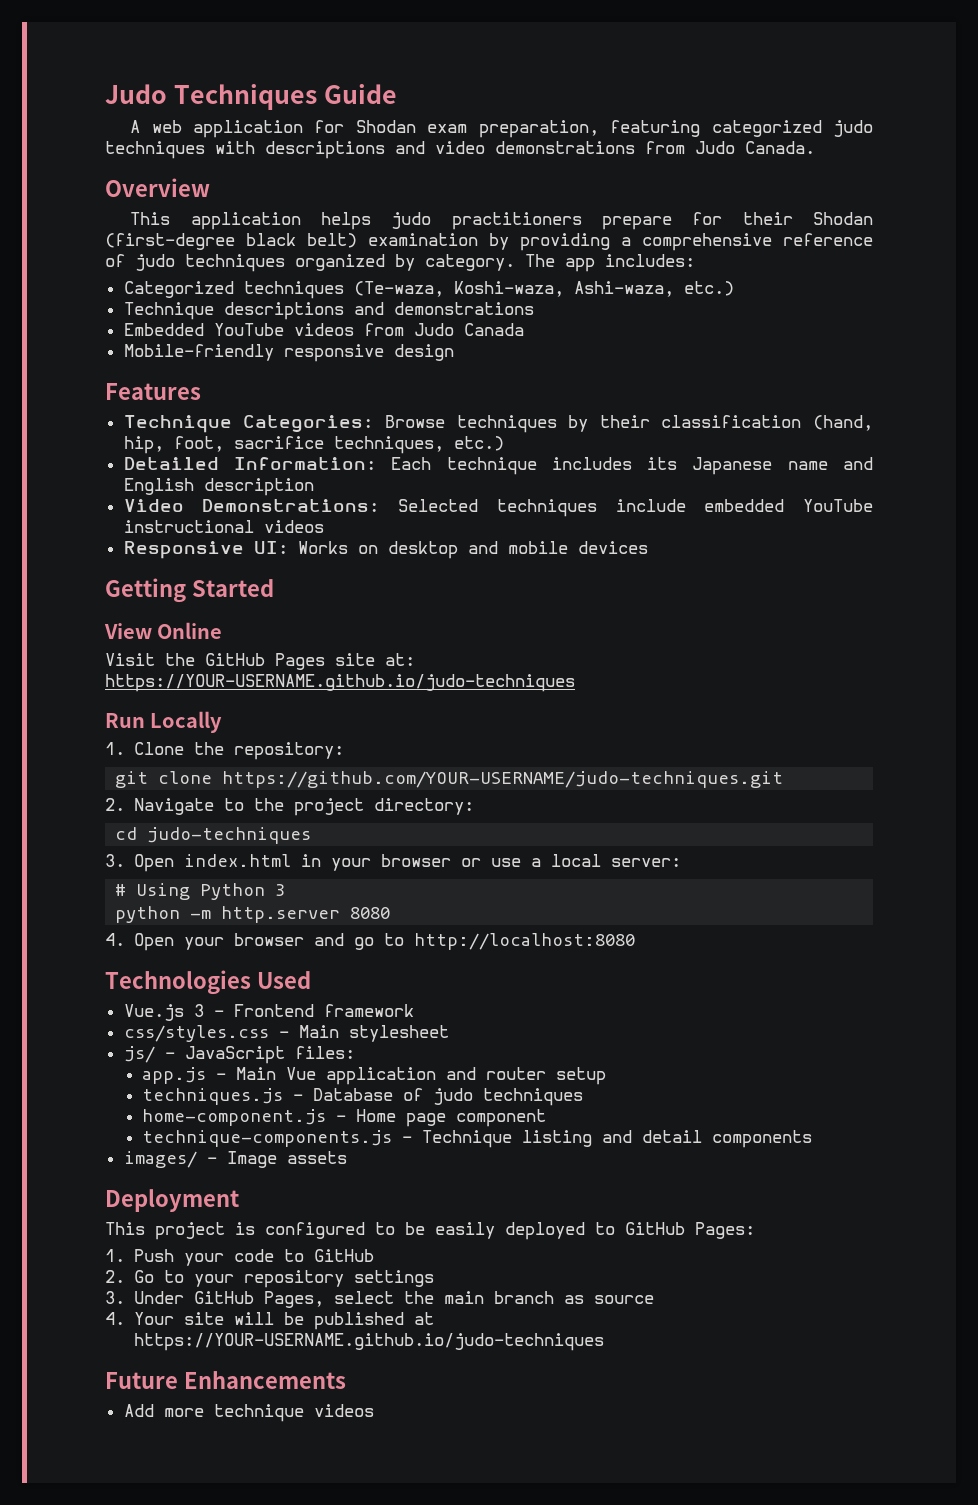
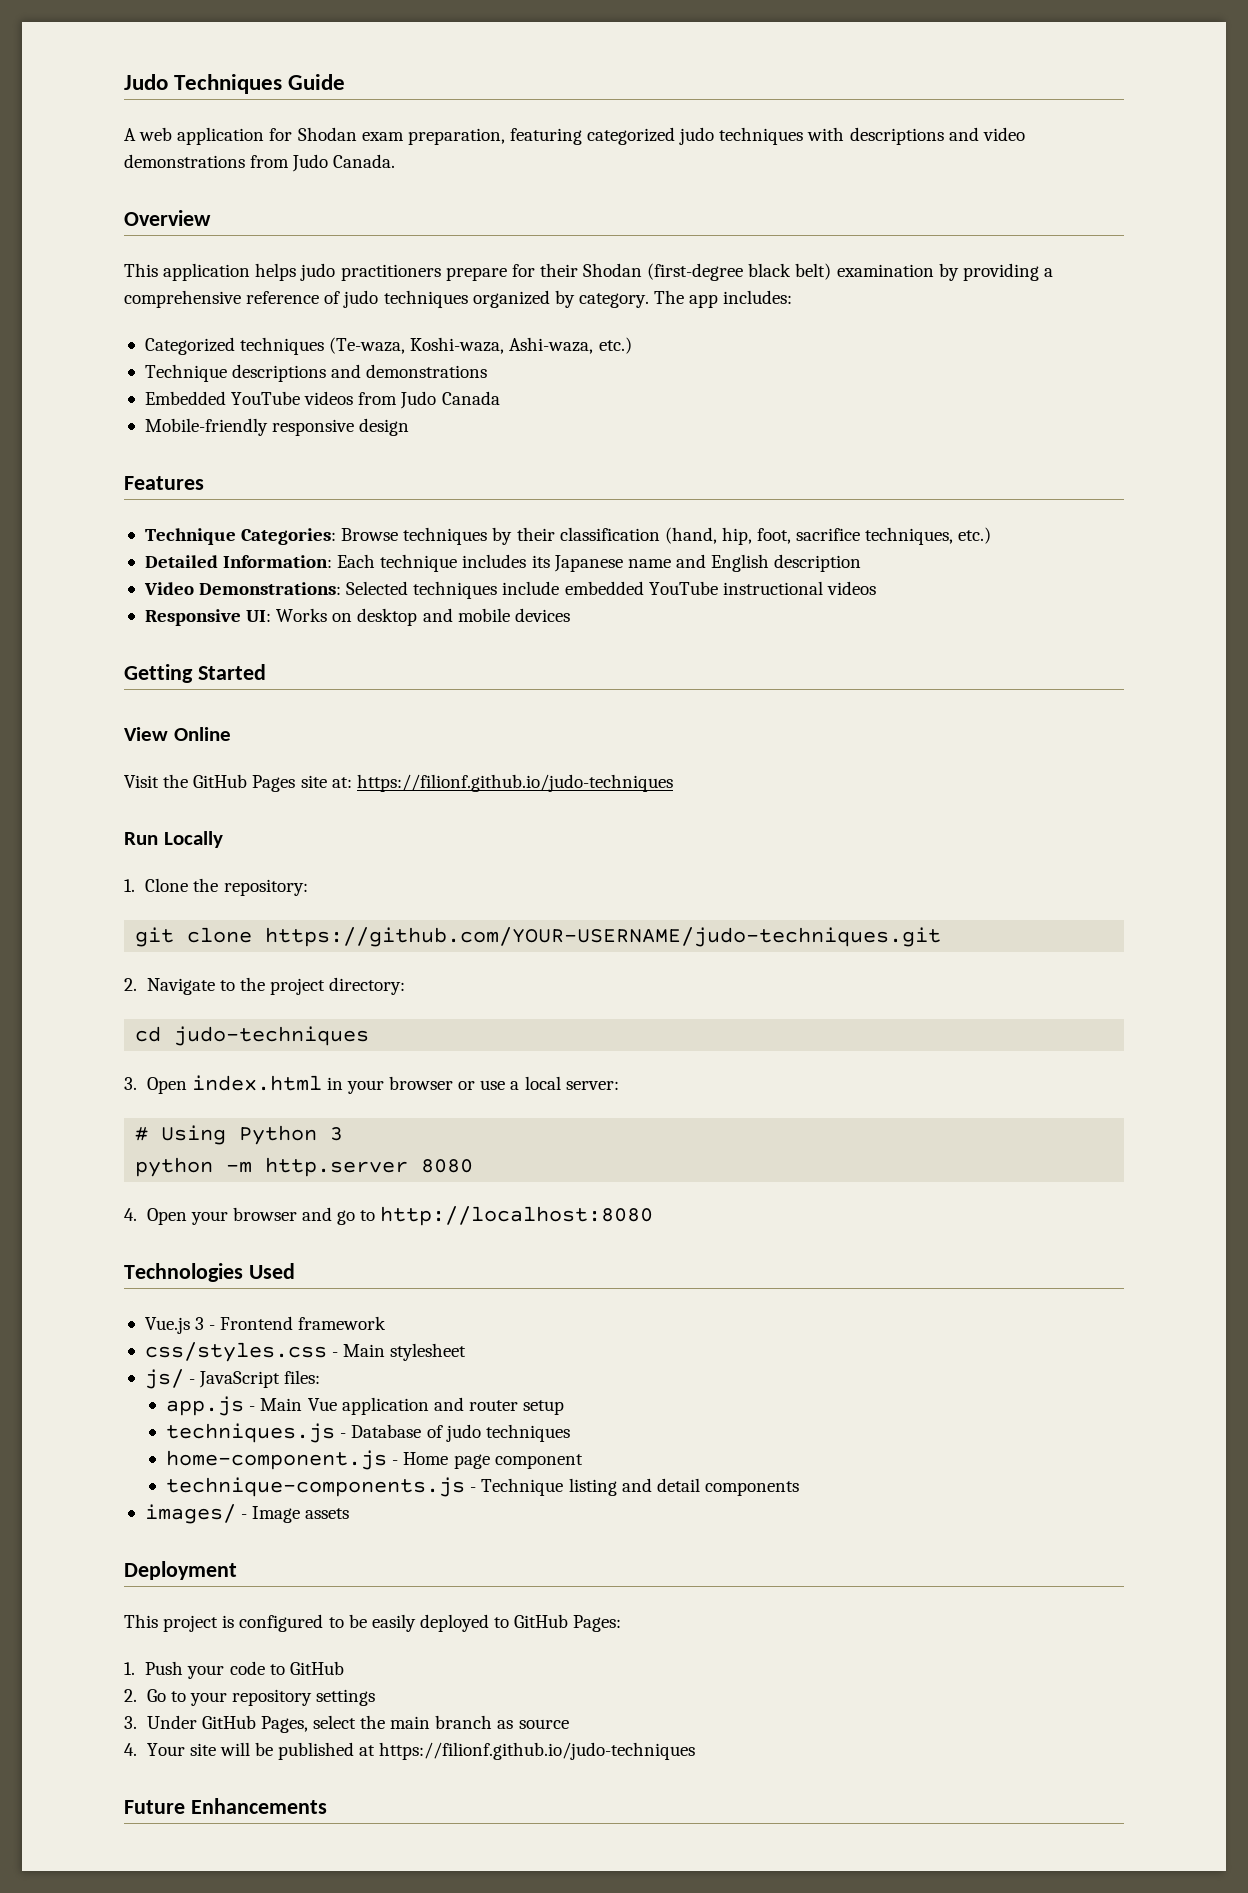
- Visit the GitHub Pages site at: https://YOUR-USERNAME.github.io/judo-techniques
+ Visit the GitHub Pages site at: https://filionf.github.io/judo-techniques
- 4. Your site will be published at https://YOUR-USERNAME.github.io/judo-techniques
+ 4. Your site will be published at https://filionf.github.io/judo-techniques
- Add more technique videos

